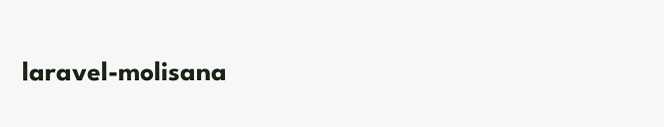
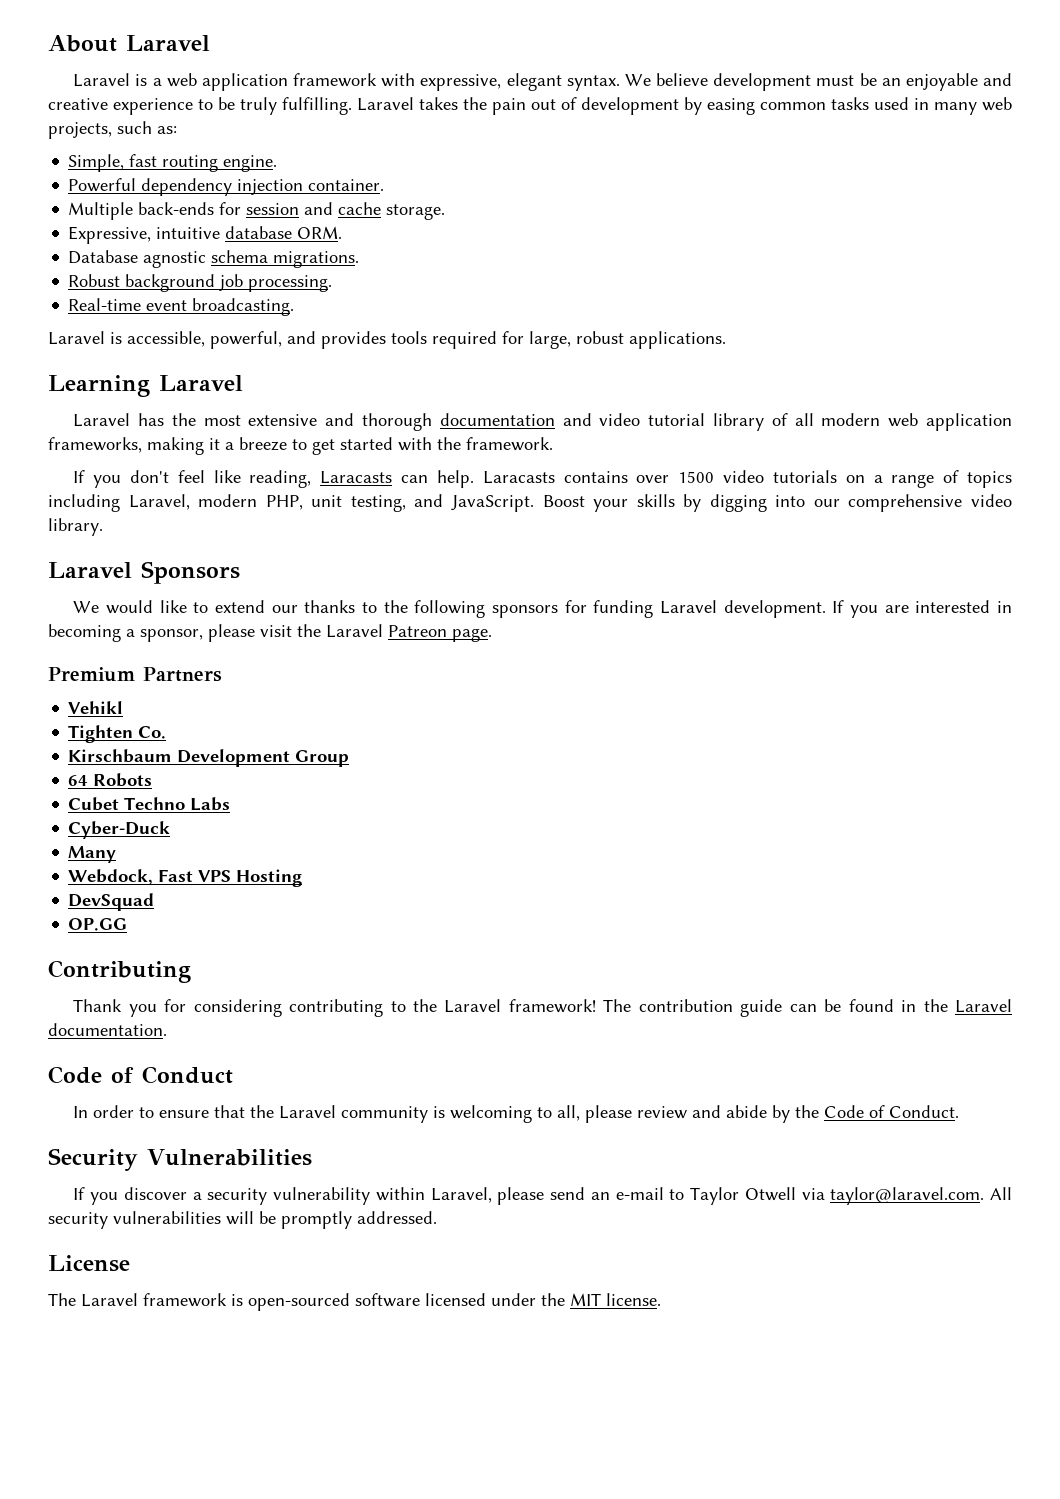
- laravel-molisana
+ About Laravel
+ Laravel is a web application framework with expressive, elegant syntax. We believe development must be an enjoyable and creative experience to be truly fulfilling. Laravel takes the pain out of development by easing common tasks used in many web projects, such as:
+ Simple, fast routing engine.
+ Powerful dependency injection container.
+ Multiple back-ends for session and cache storage.
+ Expressive, intuitive database ORM.
+ Database agnostic schema migrations.
+ Robust background job processing.
+ Real-time event broadcasting.
+ Laravel is accessible, powerful, and provides tools required for large, robust applications.
+ Learning Laravel
+ Laravel has the most extensive and thorough documentation and video tutorial library of all modern web application frameworks, making it a breeze to get started with the framework.
+ If you don't feel like reading, Laracasts can help. Laracasts contains over 1500 video tutorials on a range of topics including Laravel, modern PHP, unit testing, and JavaScript. Boost your skills by digging into our comprehensive video library.
+ Laravel Sponsors
+ We would like to extend our thanks to the following sponsors for funding Laravel development. If you are interested in becoming a sponsor, please visit the Laravel Patreon page.
+ Premium Partners
+ Vehikl
+ Tighten Co.
+ Kirschbaum Development Group
+ 64 Robots
+ Cubet Techno Labs
+ Cyber-Duck
+ Many
+ Webdock, Fast VPS Hosting
+ DevSquad
+ OP.GG
+ Contributing
+ Thank you for considering contributing to the Laravel framework! The contribution guide can be found in the Laravel documentation.
+ Code of Conduct
+ In order to ensure that the Laravel community is welcoming to all, please review and abide by the Code of Conduct.
+ Security Vulnerabilities
+ If you discover a security vulnerability within Laravel, please send an e-mail to Taylor Otwell via taylor@laravel.com. All security vulnerabilities will be promptly addressed.
+ License
+ The Laravel framework is open-sourced software licensed under the MIT license.

